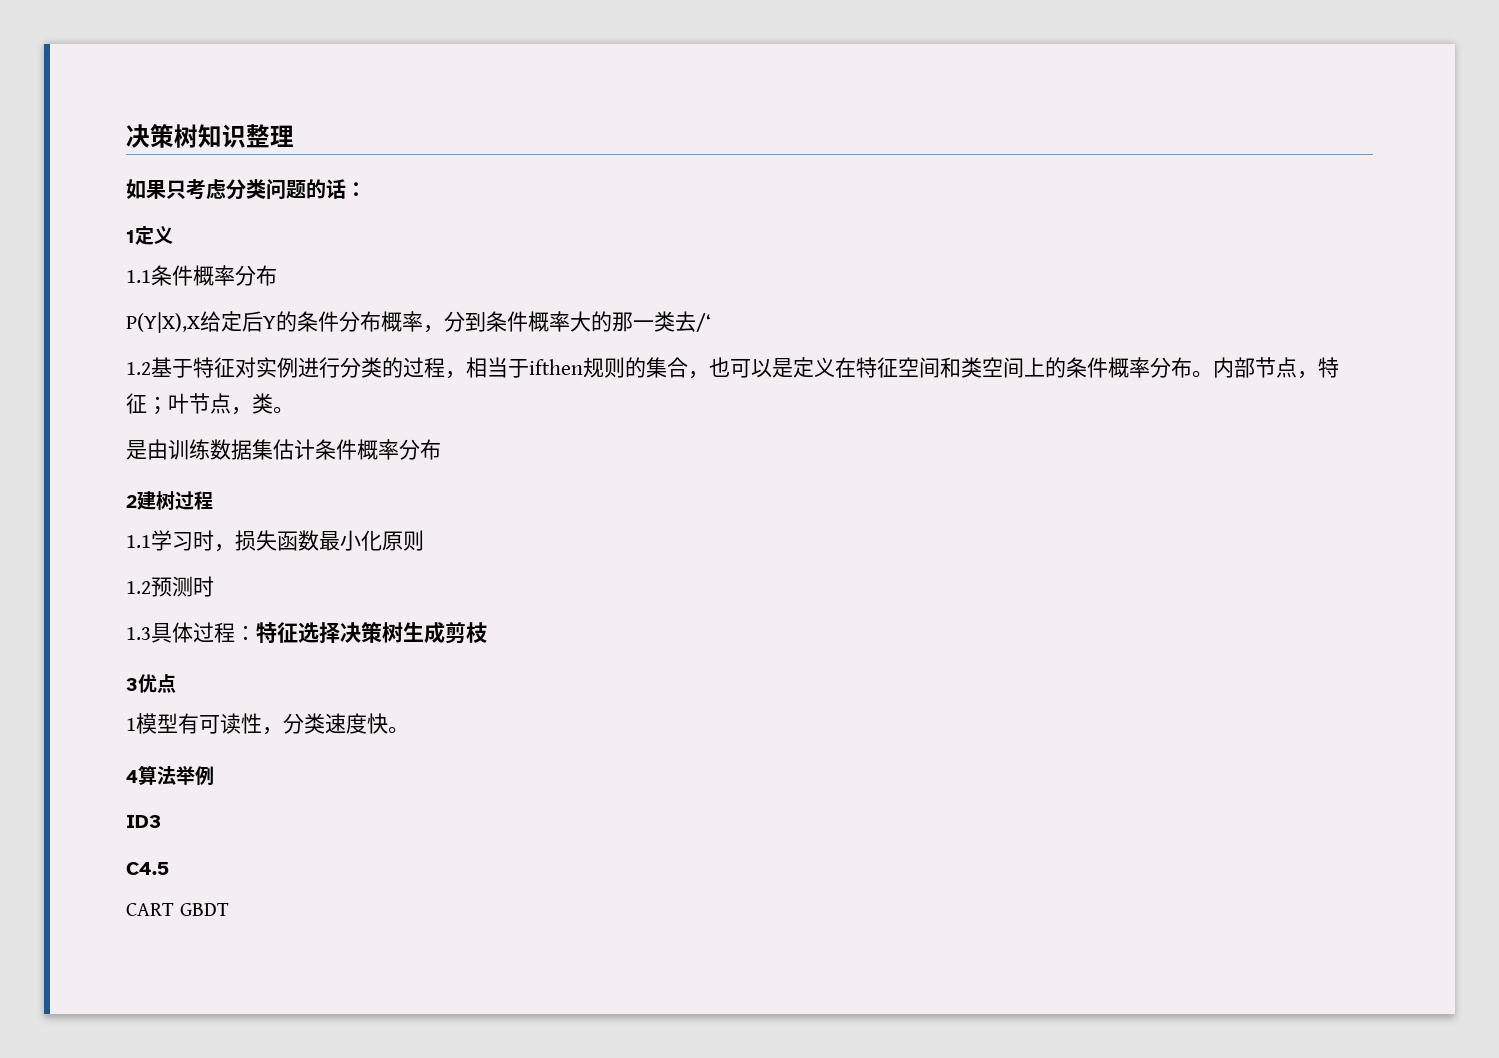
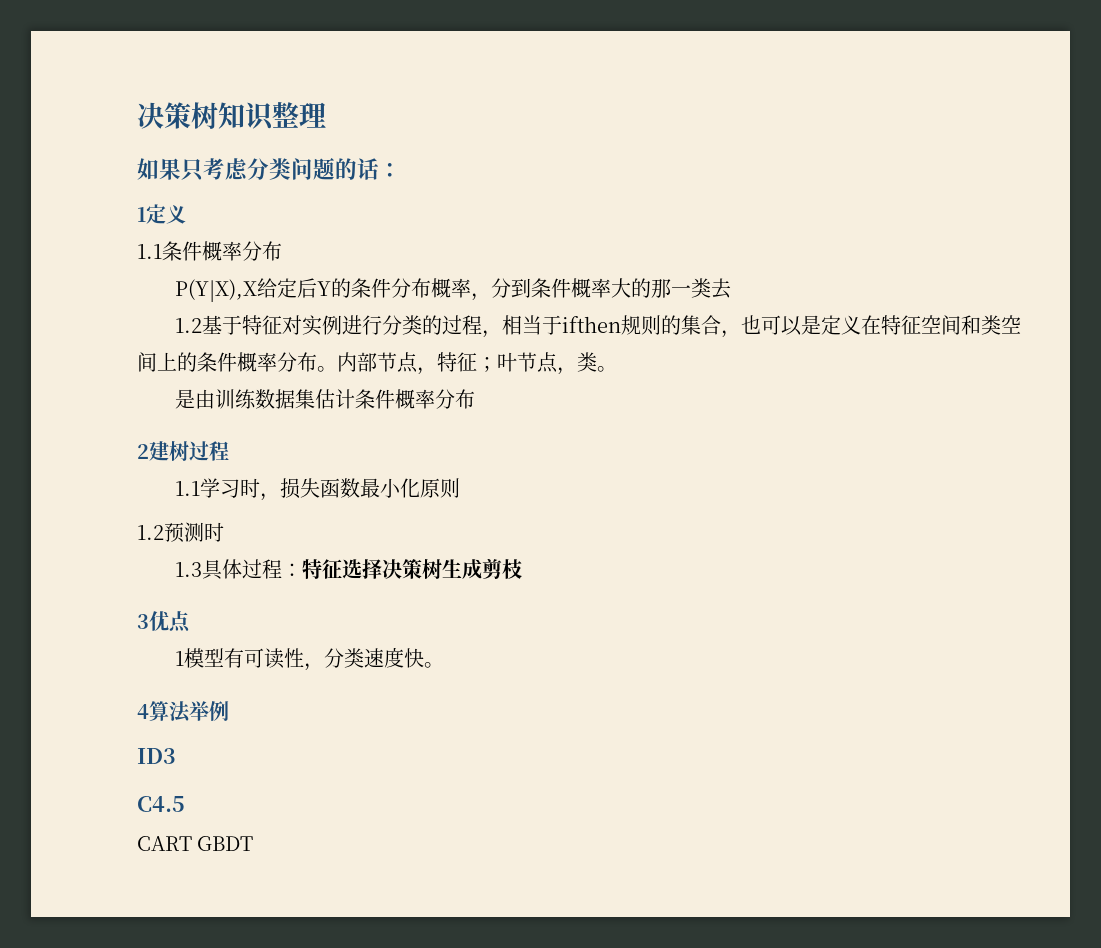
- P(Y|X),X给定后Y的条件分布概率，分到条件概率大的那一类去/‘
+ P(Y|X),X给定后Y的条件分布概率，分到条件概率大的那一类去

